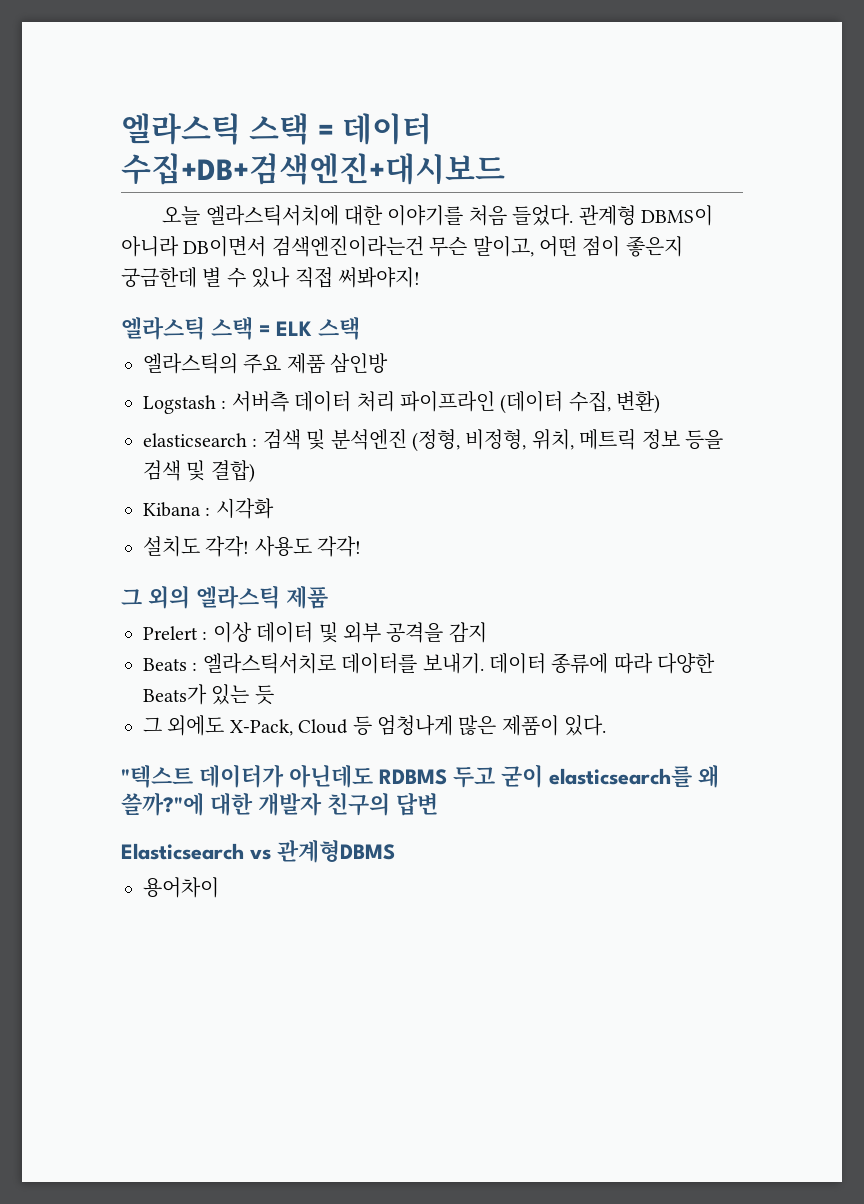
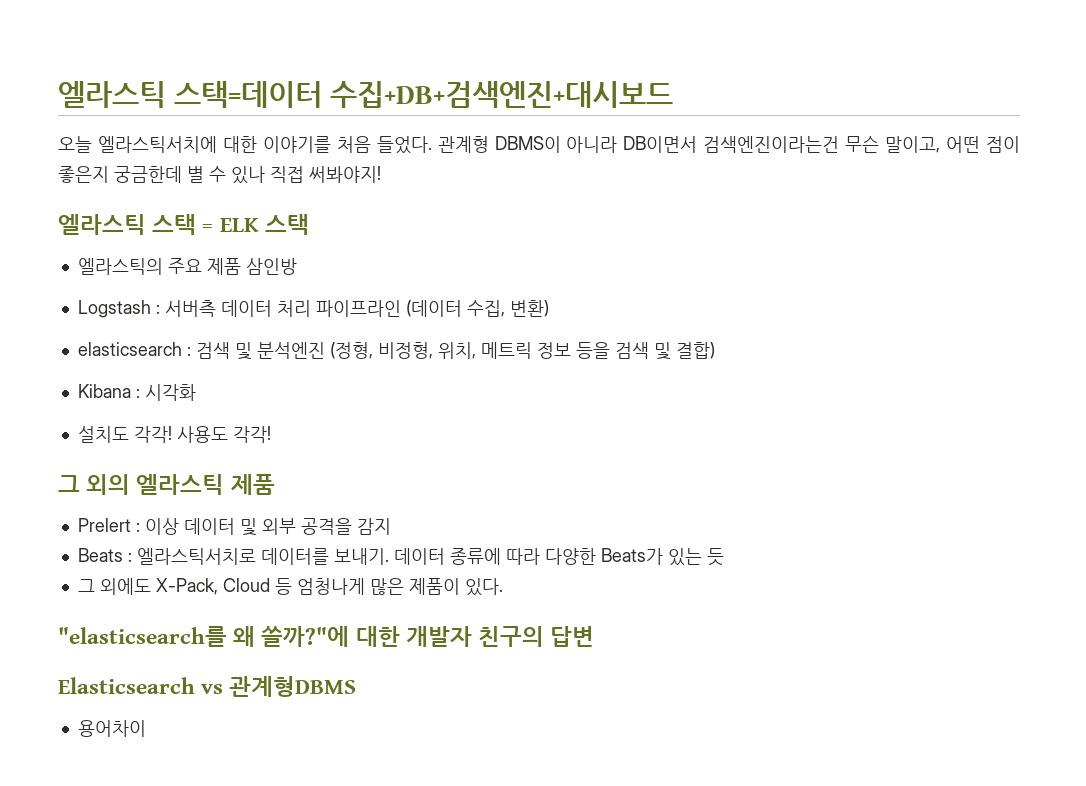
- 엘라스틱 스택 = 데이터 수집+DB+검색엔진+대시보드
+ 엘라스틱 스택=데이터 수집+DB+검색엔진+대시보드
- "텍스트 데이터가 아닌데도 RDBMS 두고 굳이 elasticsearch를 왜 쓸까?"에 대한 개발자 친구의 답변
+ "elasticsearch를 왜 쓸까?"에 대한 개발자 친구의 답변

